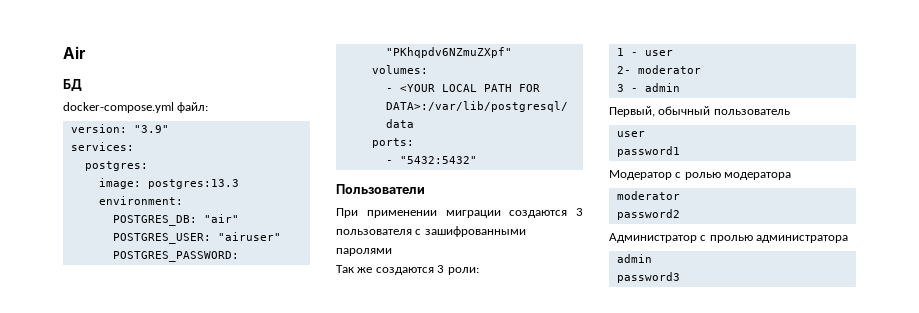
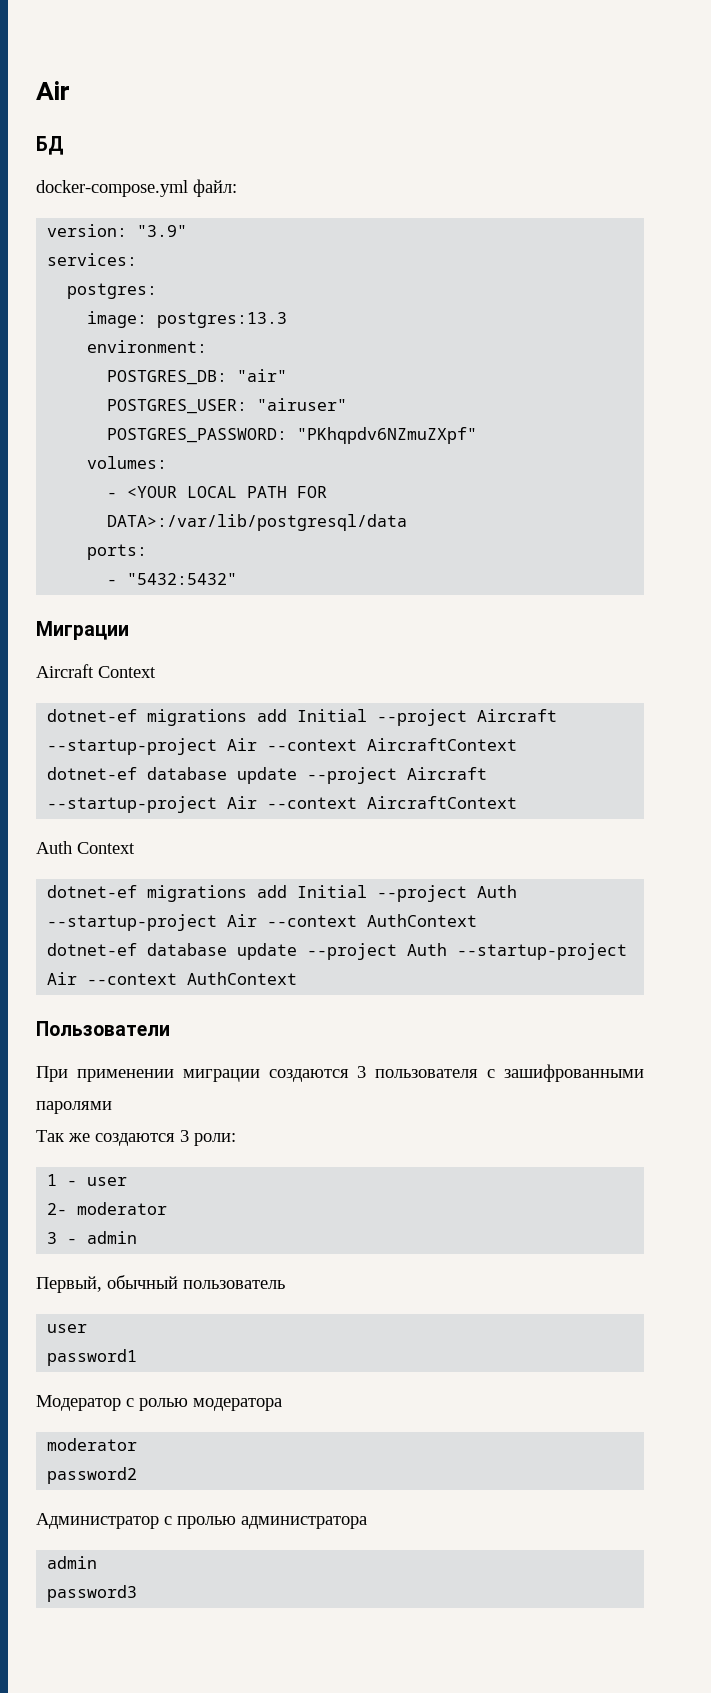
+ Миграции
+ Aircraft Context
+ dotnet-ef migrations add Initial --project Aircraft --startup-project Air --context AircraftContext
+ dotnet-ef database update --project Aircraft --startup-project Air --context AircraftContext
+ Auth Context
+ dotnet-ef migrations add Initial --project Auth --startup-project Air --context AuthContext
+ dotnet-ef database update --project Auth --startup-project Air --context AuthContext

